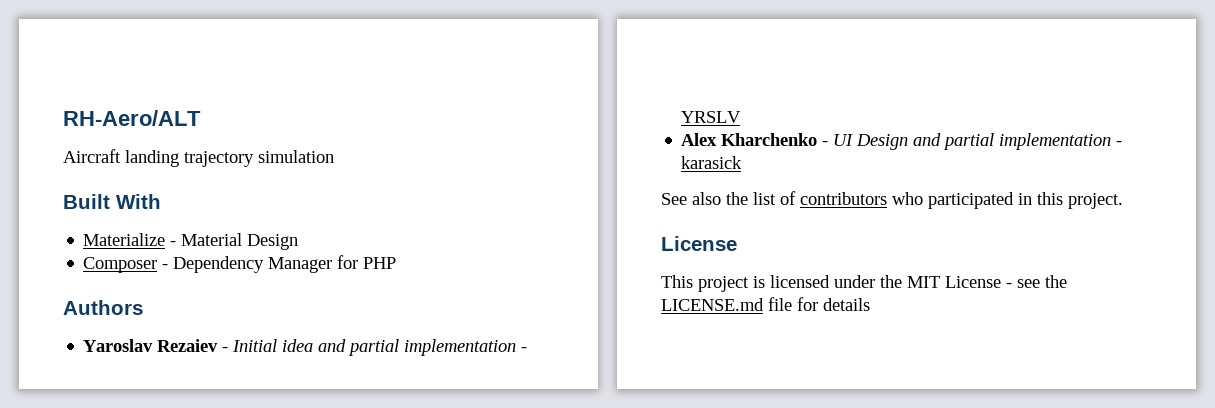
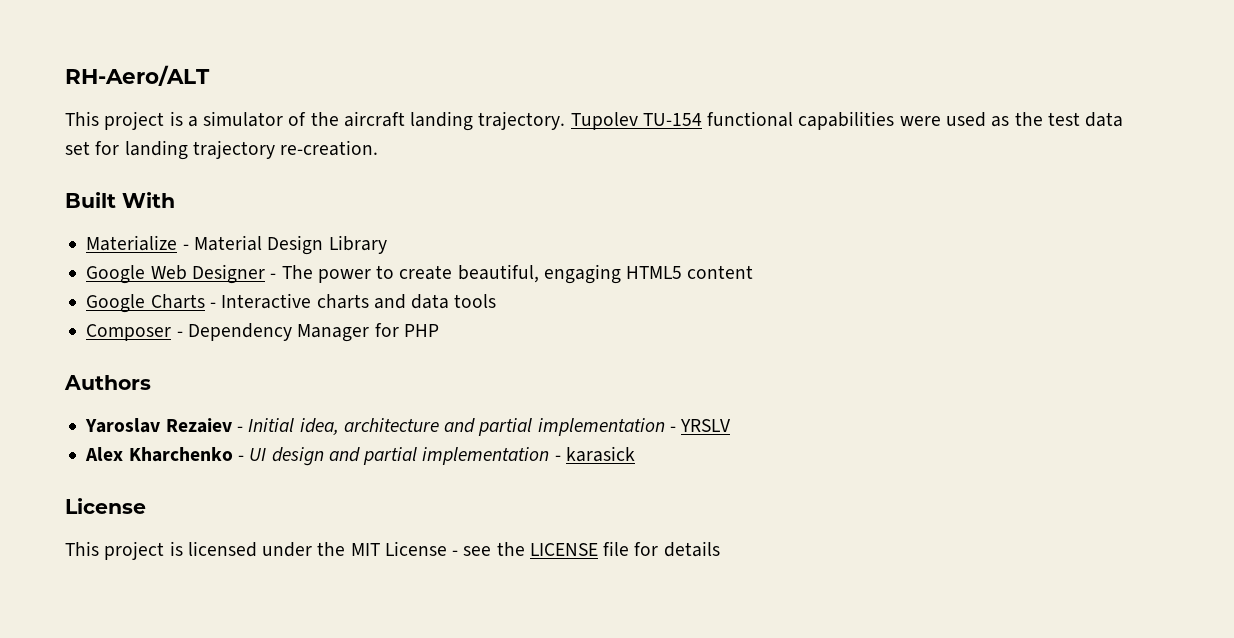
- Aircraft landing trajectory simulation
+ This project is a simulator of the aircraft landing trajectory. Tupolev TU-154 functional capabilities were used as the test data set for landing trajectory re-creation.
- Materialize - Material Design
+ Materialize - Material Design Library
+ Google Web Designer - The power to create beautiful, engaging HTML5 content
+ Google Charts - Interactive charts and data tools
- Yaroslav Rezaiev - Initial idea and partial implementation - YRSLV
+ Yaroslav Rezaiev - Initial idea, architecture and partial implementation - YRSLV
- Alex Kharchenko - UI Design and partial implementation - karasick
+ Alex Kharchenko - UI design and partial implementation - karasick
- See also the list of contributors who participated in this project.
- This project is licensed under the MIT License - see the LICENSE.md file for details
+ This project is licensed under the MIT License - see the LICENSE file for details

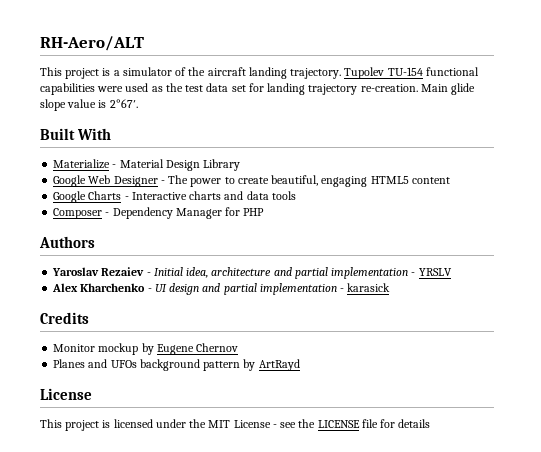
+ Main glide slope value is 2°67′.
+ Credits
+ Monitor mockup by Eugene Chernov
+ Planes and UFOs background pattern by ArtRayd

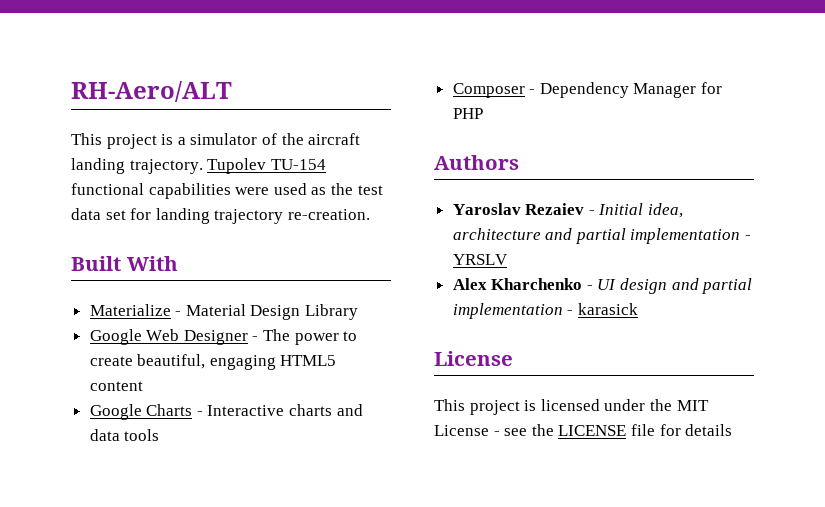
- Main glide slope value is 2°67′.
- Credits
- Monitor mockup by Eugene Chernov
- Planes and UFOs background pattern by ArtRayd

